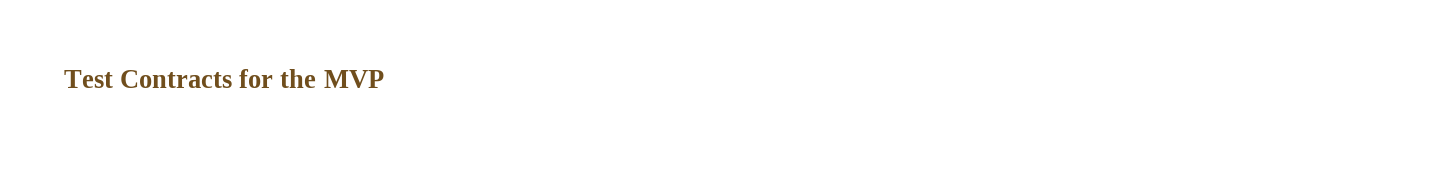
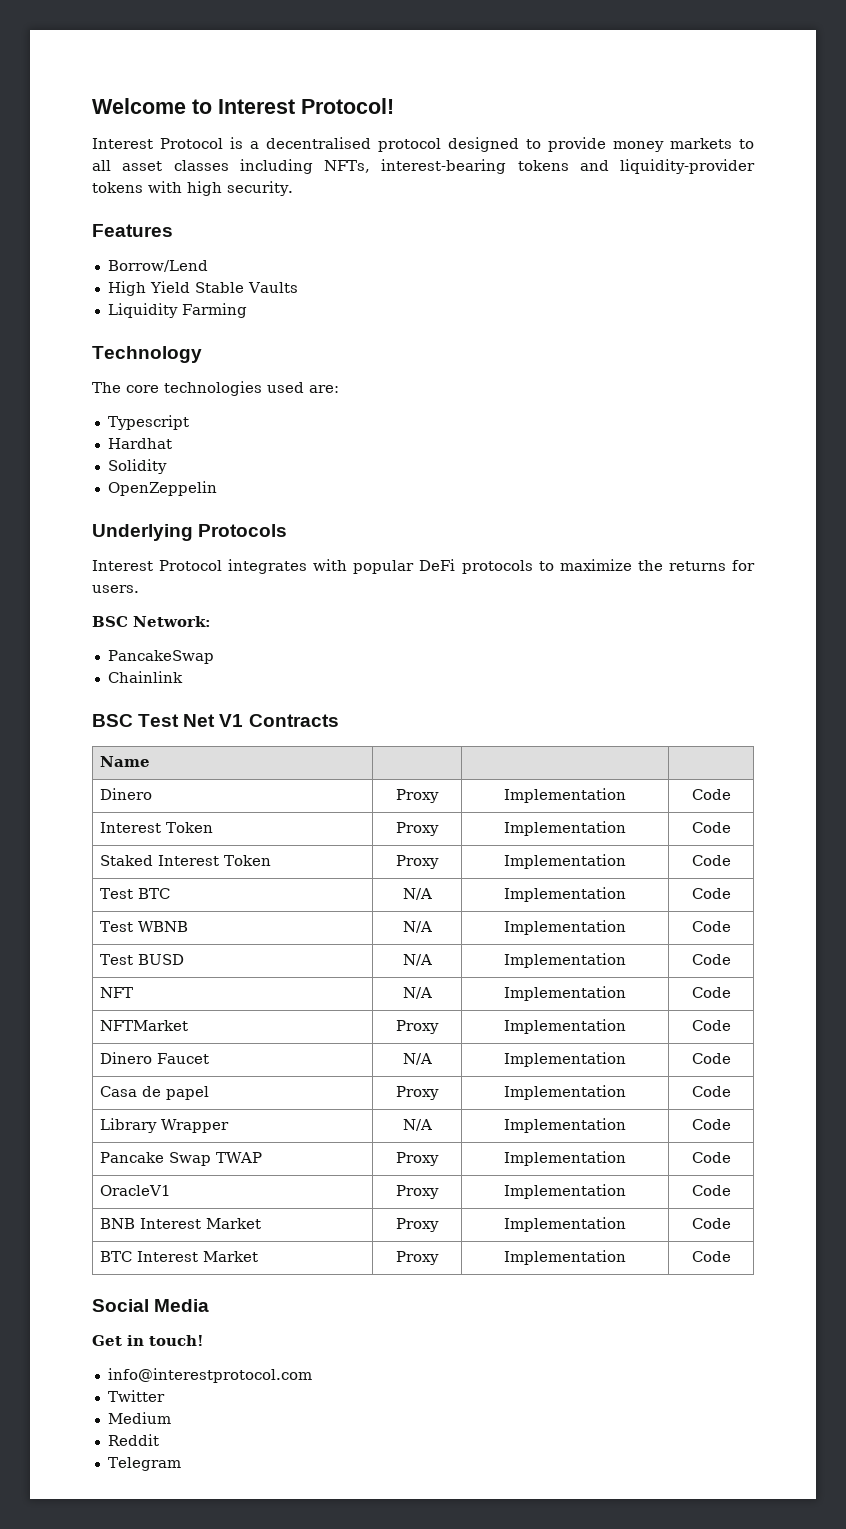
- Test Contracts for the MVP
+ Welcome to Interest Protocol!
+ Interest Protocol is a decentralised protocol designed to provide money markets to all asset classes including NFTs, interest-bearing tokens and liquidity-provider tokens with high security.
+ Features
+ Borrow/Lend
+ High Yield Stable Vaults
+ Liquidity Farming
+ Technology
+ The core technologies used are:
+ Typescript
+ Hardhat
+ Solidity
+ OpenZeppelin
+ Underlying Protocols
+ Interest Protocol integrates with popular DeFi protocols to maximize the returns for users.
+ BSC Network:
+ PancakeSwap
+ Chainlink
+ BSC Test Net V1 Contracts
+ Name | | |
+ Dinero | Proxy | Implementation | Code
+ Interest Token | Proxy | Implementation | Code
+ Staked Interest Token | Proxy | Implementation | Code
+ Test BTC | N/A | Implementation | Code
+ Test WBNB | N/A | Implementation | Code
+ Test BUSD | N/A | Implementation | Code
+ NFT | N/A | Implementation | Code
+ NFTMarket | Proxy | Implementation | Code
+ Dinero Faucet | N/A | Implementation | Code
+ Casa de papel | Proxy | Implementation | Code
+ Library Wrapper | N/A | Implementation | Code
+ Pancake Swap TWAP | Proxy | Implementation | Code
+ OracleV1 | Proxy | Implementation | Code
+ BNB Interest Market | Proxy | Implementation | Code
+ BTC Interest Market | Proxy | Implementation | Code
+ Social Media
+ Get in touch!
+ info@interestprotocol.com
+ Twitter
+ Medium
+ Reddit
+ Telegram

